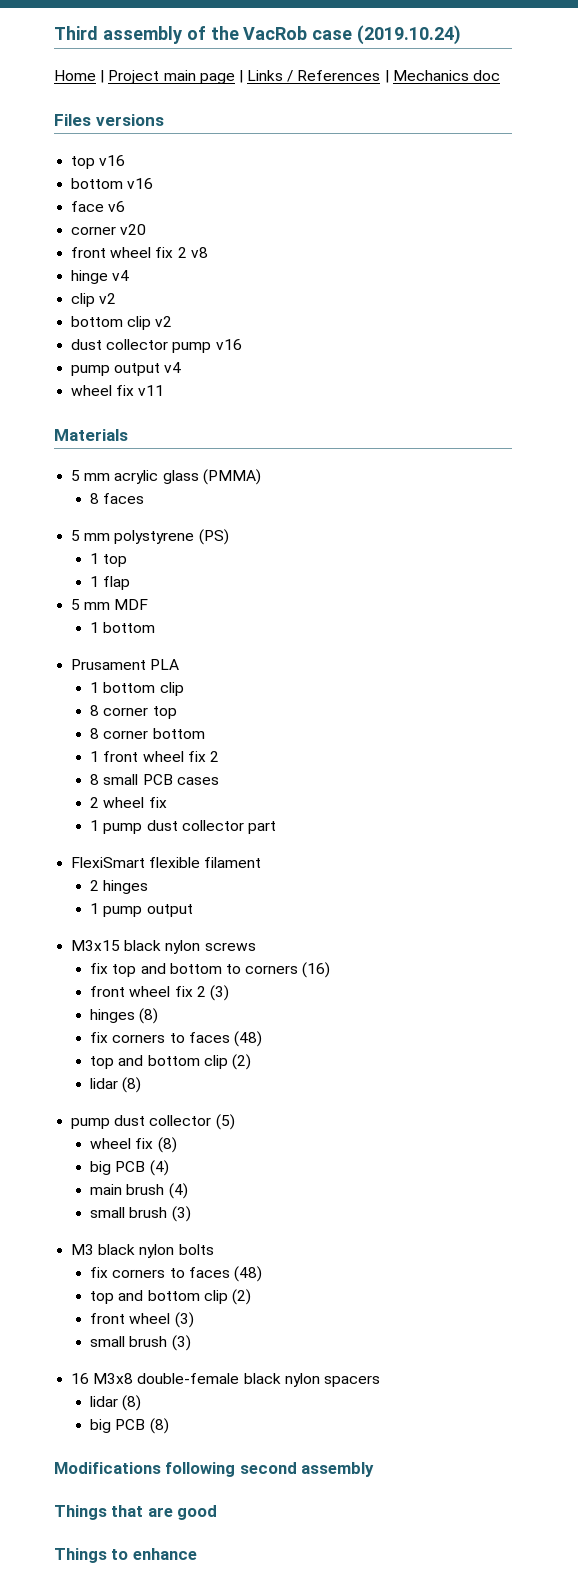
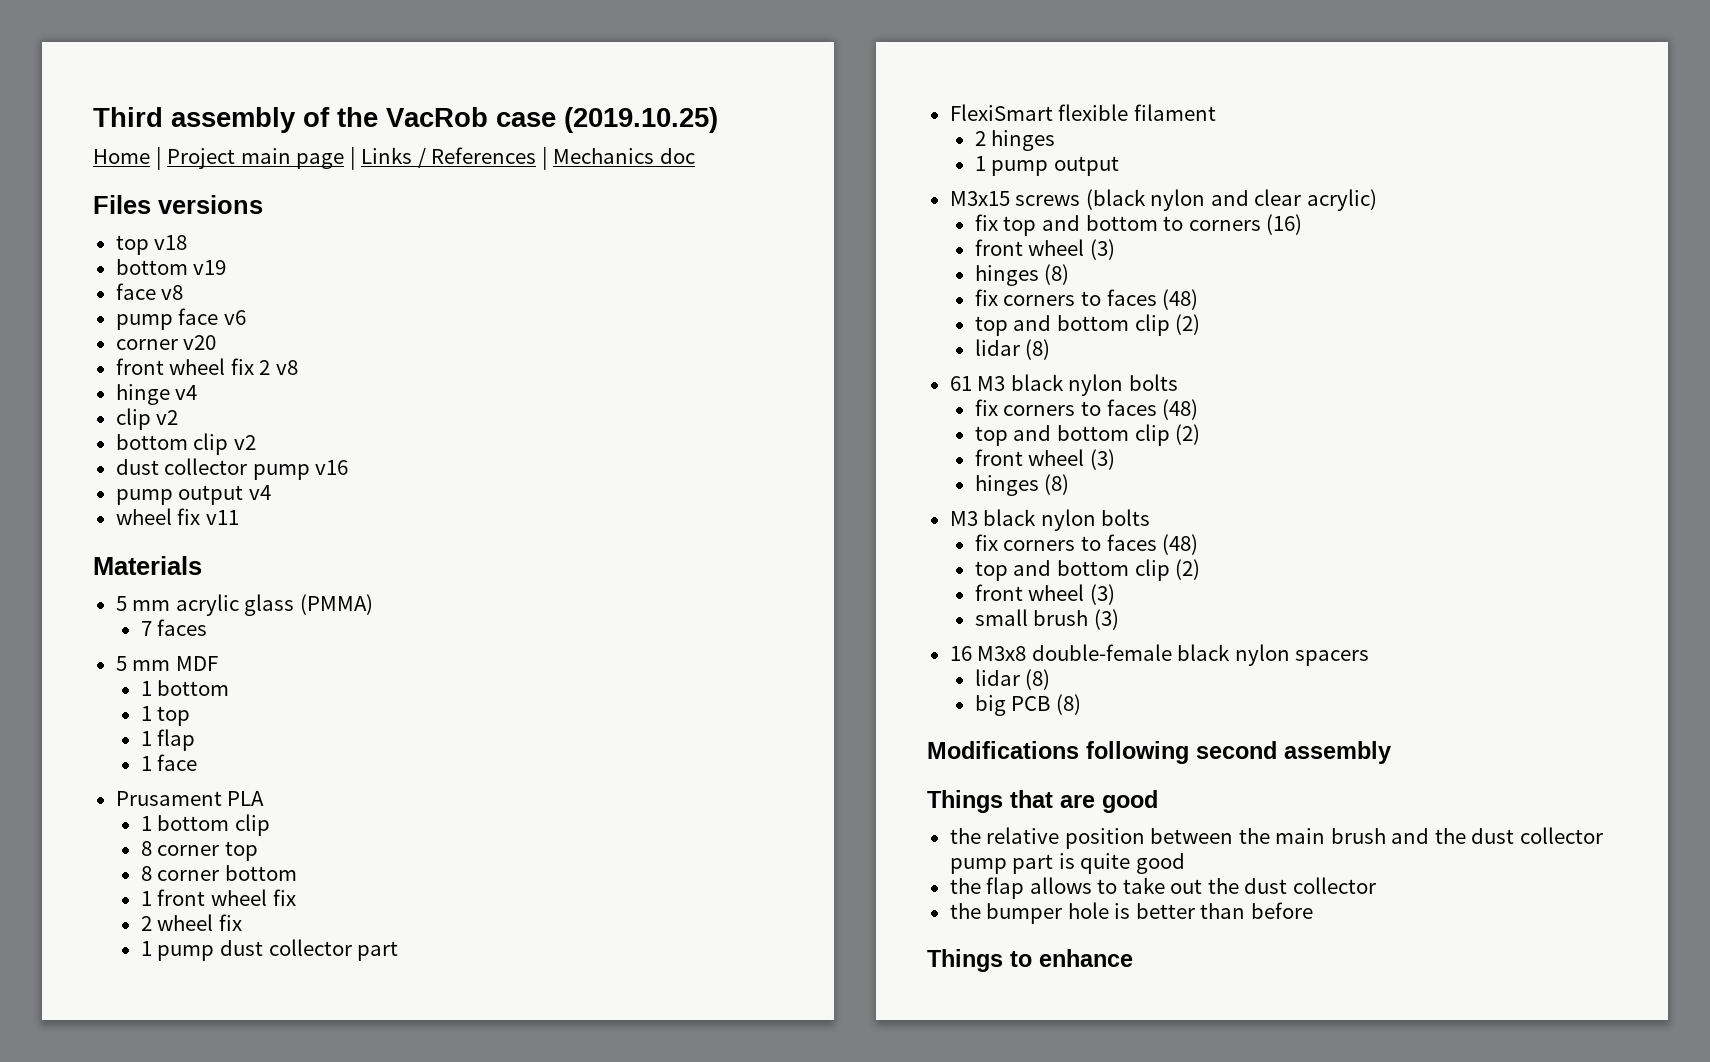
- Third assembly of the VacRob case (2019.10.24)
+ Third assembly of the VacRob case (2019.10.25)
- top v16
- bottom v16
- face v6
+ top v18
+ bottom v19
+ face v8
+ pump face v6
- 8 faces
+ 7 faces
- 5 mm polystyrene (PS)
+ 5 mm MDF
+ 1 bottom
- 5 mm MDF
- 1 bottom
+ 1 face
- 1 front wheel fix 2
- 8 small PCB cases
+ 1 front wheel fix
- M3x15 black nylon screws
+ M3x15 screws (black nylon and clear acrylic)
  fix top and bottom to corners (16)
- front wheel fix 2 (3)
+ front wheel (3)
- pump dust collector (5)
- wheel fix (8)
- big PCB (4)
- main brush (4)
- small brush (3)
+ 61 M3 black nylon bolts
+ fix corners to faces (48)
+ top and bottom clip (2)
+ front wheel (3)
+ hinges (8)
+ the relative position between the main brush and the dust collector pump part is quite good
+ the flap allows to take out the dust collector
+ the bumper hole is better than before

